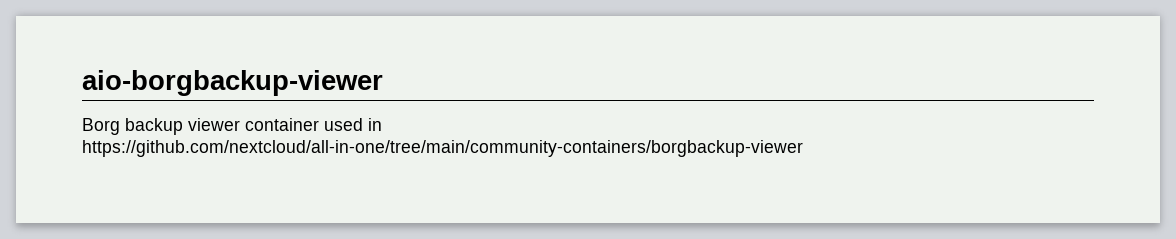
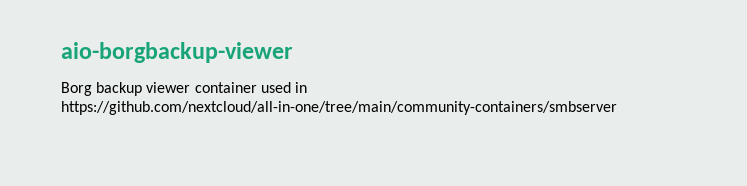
- Borg backup viewer container used in https://github.com/nextcloud/all-in-one/tree/main/community-containers/borgbackup-viewer
+ Borg backup viewer container used in https://github.com/nextcloud/all-in-one/tree/main/community-containers/smbserver

